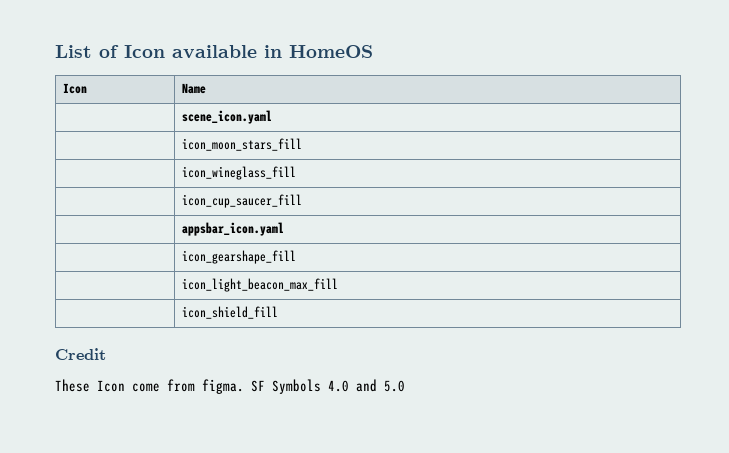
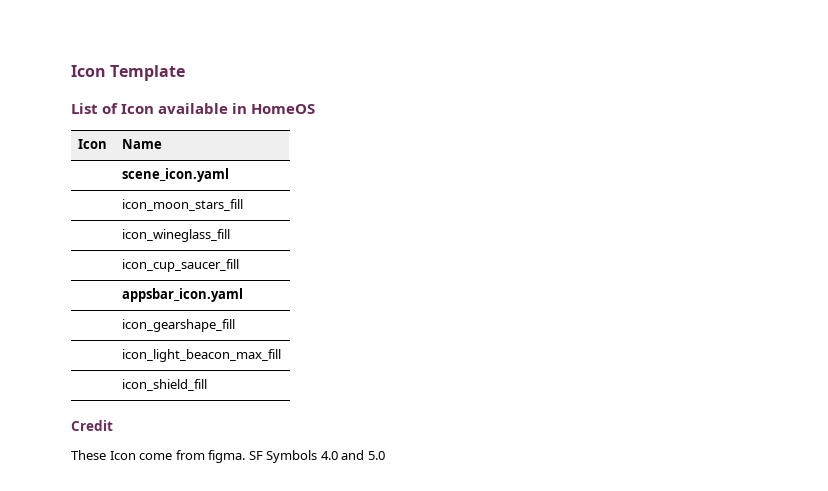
+ Icon Template

